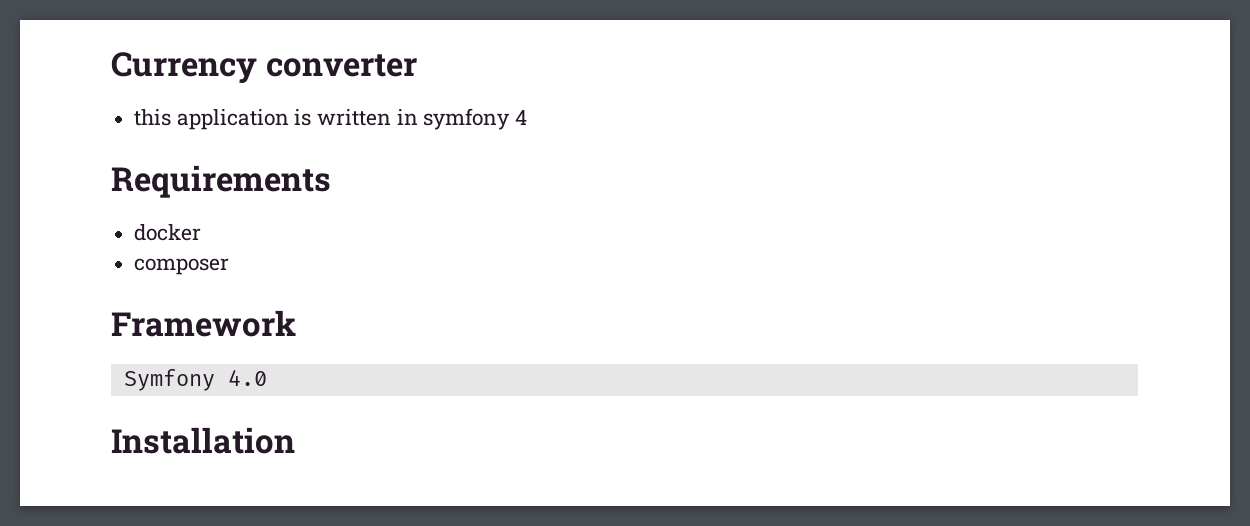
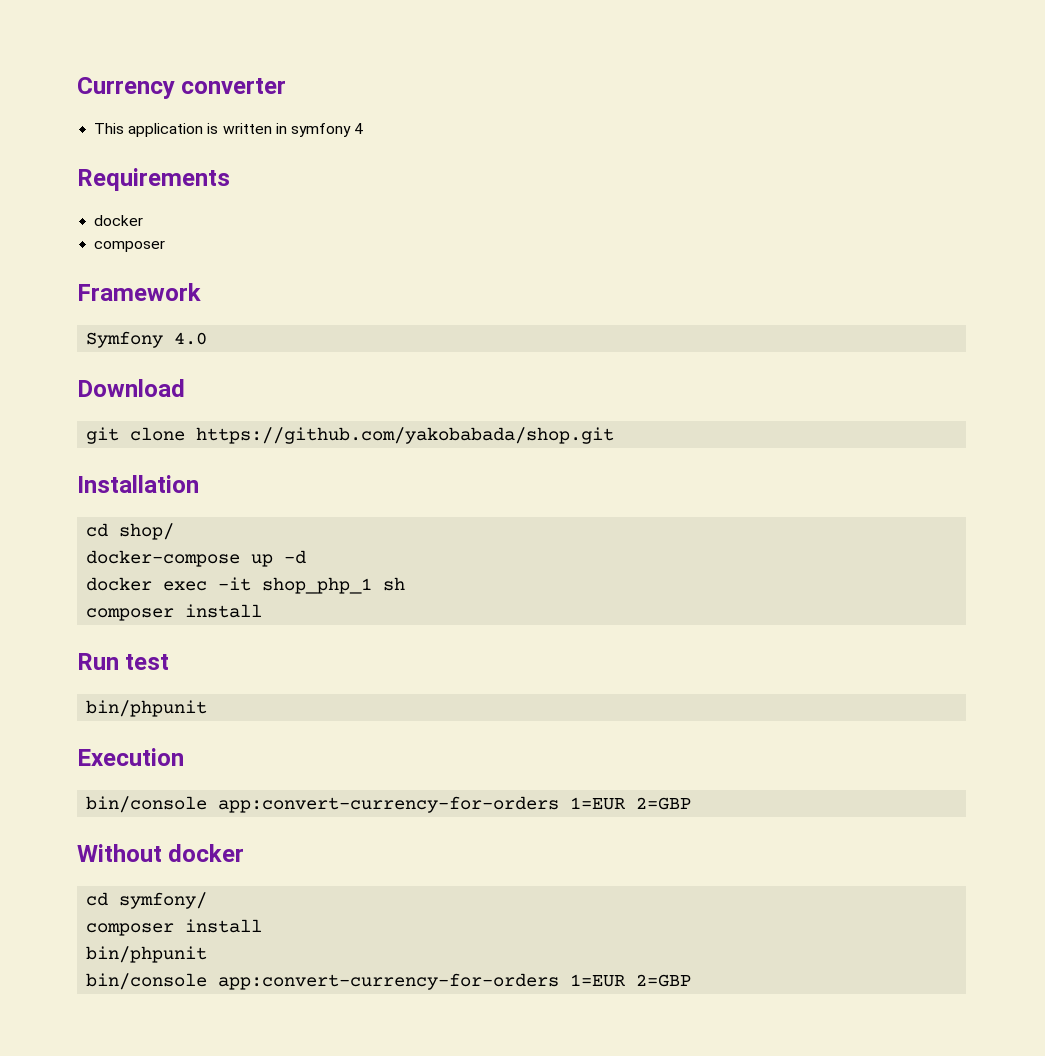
- this application is written in symfony 4
+ This application is written in symfony 4
+ Download
+ git clone https://github.com/yakobabada/shop.git
  Installation
+ cd shop/
+ docker-compose up -d
+ docker exec -it shop_php_1 sh
+ composer install
+ Run test
+ bin/phpunit
+ Execution
+ bin/console app:convert-currency-for-orders 1=EUR 2=GBP
+ Without docker
+ cd symfony/
+ composer install
+ bin/phpunit
+ bin/console app:convert-currency-for-orders 1=EUR 2=GBP

